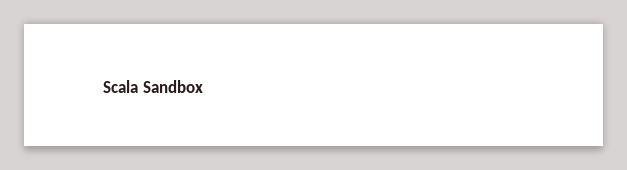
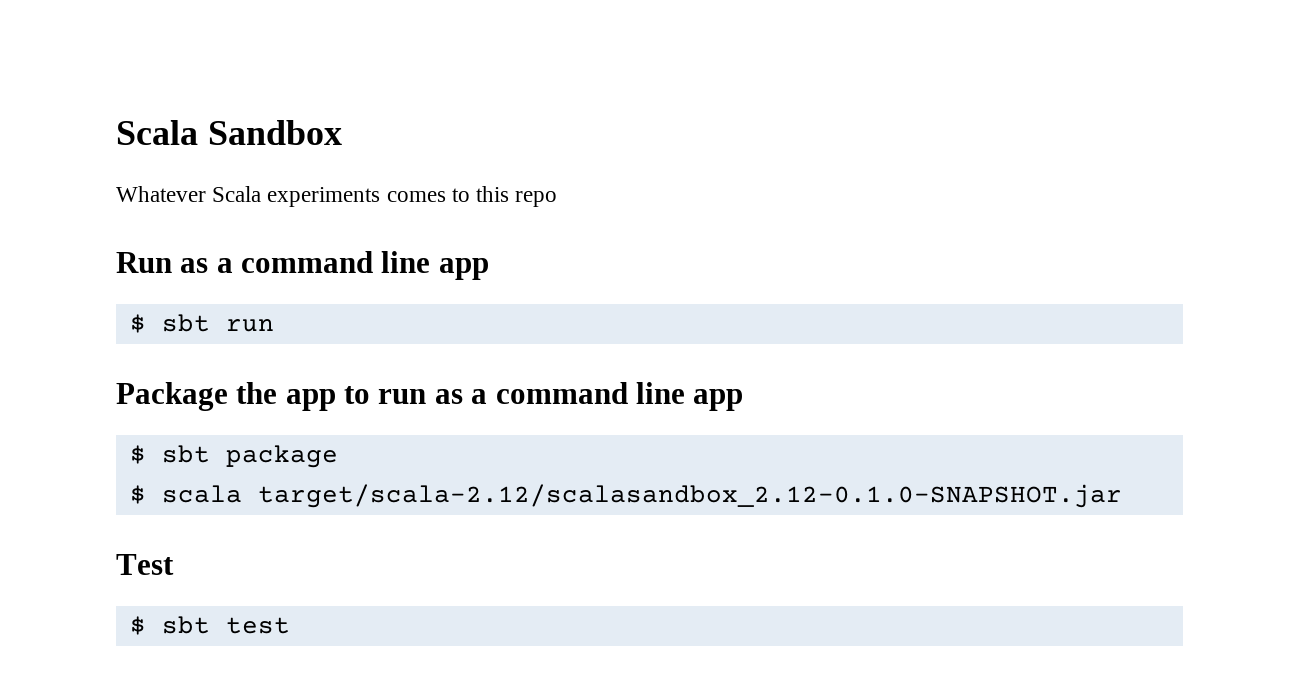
+ Whatever Scala experiments comes to this repo
+ Run as a command line app
+ $ sbt run
+ Package the app to run as a command line app
+ $ sbt package
+ $ scala target/scala-2.12/scalasandbox_2.12-0.1.0-SNAPSHOT.jar
+ Test
+ $ sbt test

